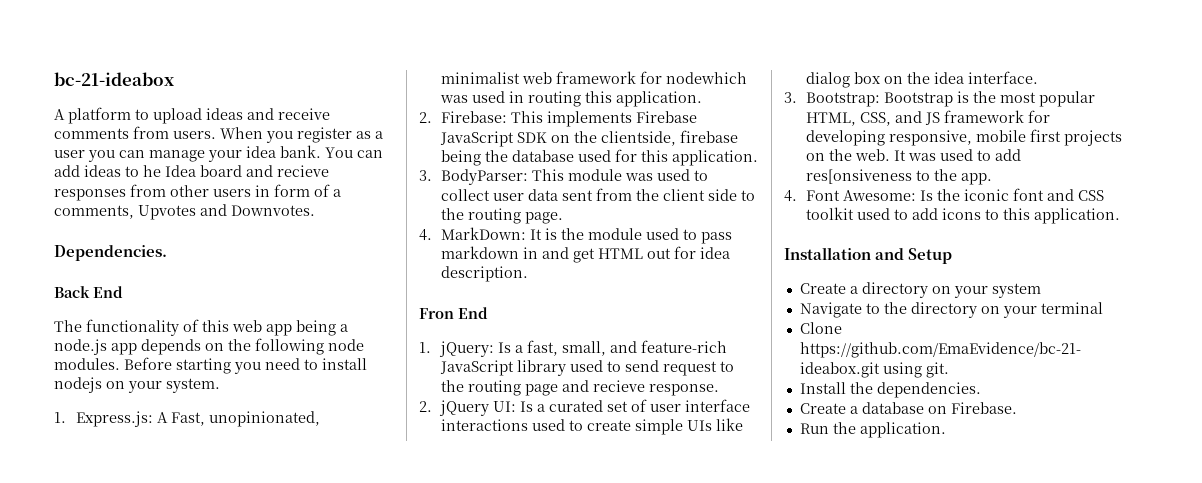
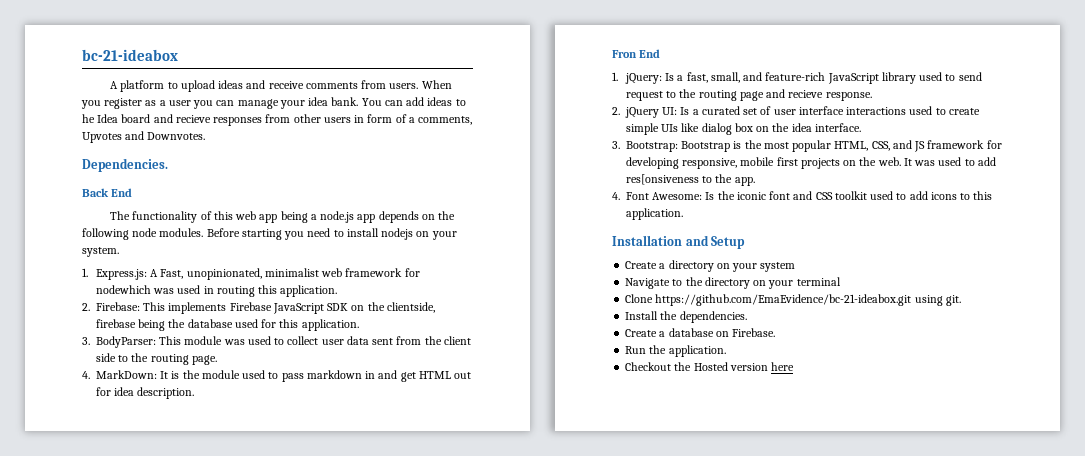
+ Checkout the Hosted version here

